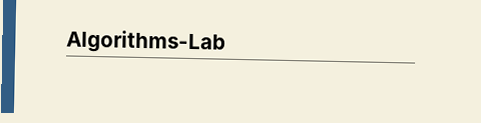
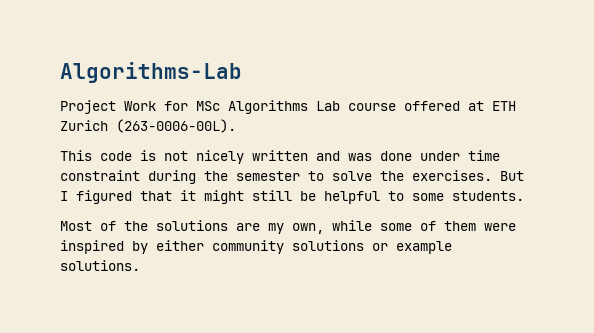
+ Project Work for MSc Algorithms Lab course offered at ETH Zurich (263-0006-00L).
+ This code is not nicely written and was done under time constraint during the semester to solve the exercises. But I figured that it might still be helpful to some students.
+ Most of the solutions are my own, while some of them were inspired by either community solutions or example solutions.

